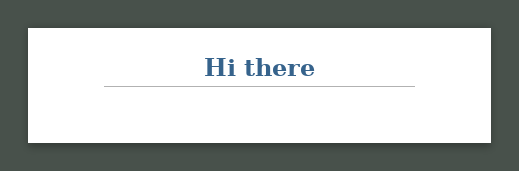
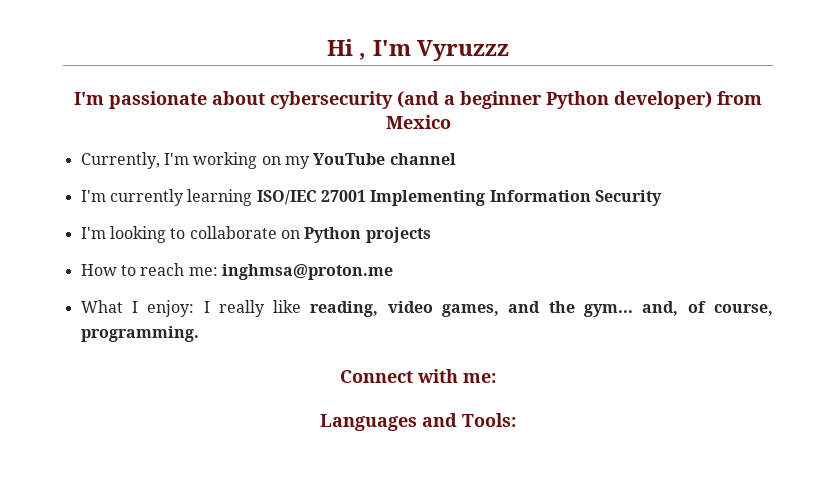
- Hi there
+ Hi , I'm Vyruzzz
+ I'm passionate about cybersecurity (and a beginner Python developer) from Mexico
+ Currently, I'm working on my YouTube channel
+ I'm currently learning ISO/IEC 27001 Implementing Information Security
+ I'm looking to collaborate on Python projects
+ How to reach me: inghmsa@proton.me
+ What I enjoy: I really like reading, video games, and the gym... and, of course, programming.
+ Connect with me:
+ Languages and Tools:

